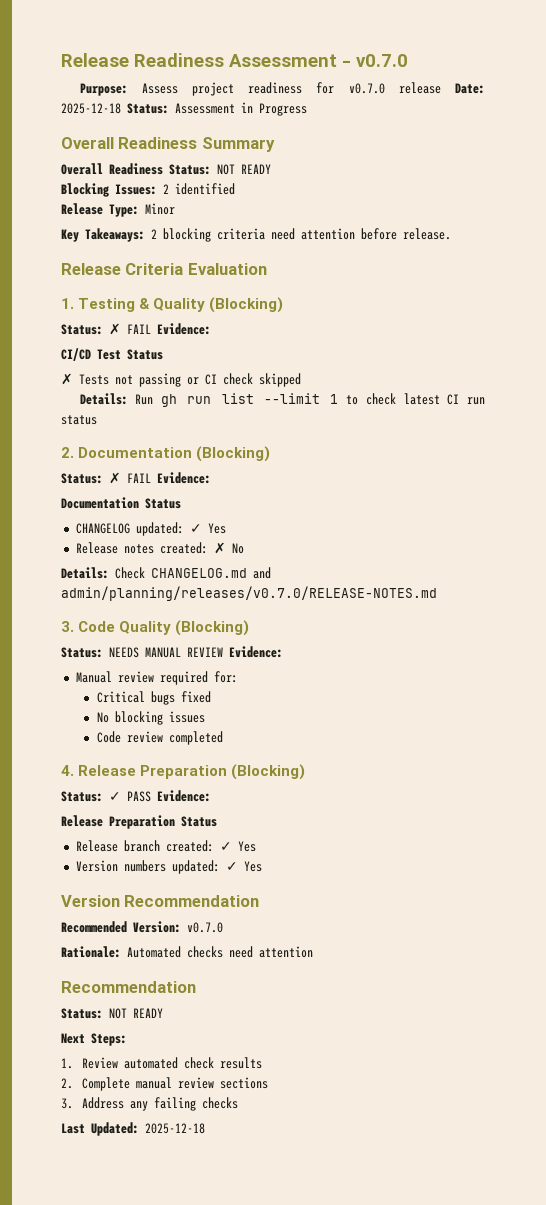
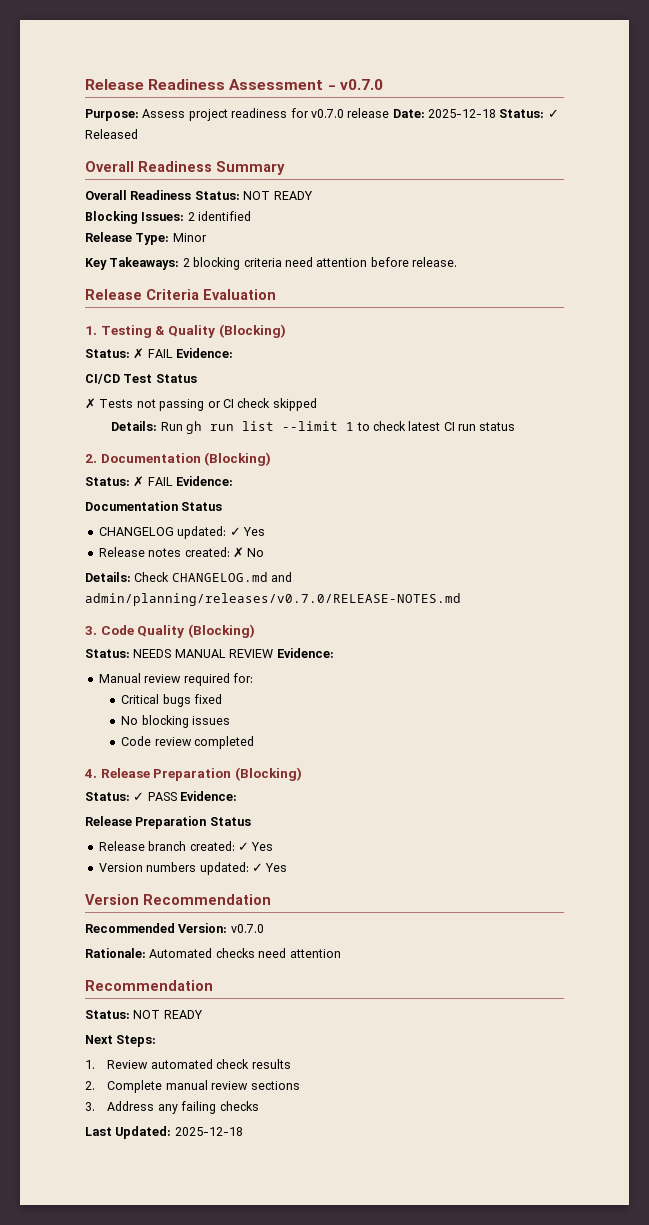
- Purpose: Assess project readiness for v0.7.0 release Date: 2025-12-18 Status: Assessment in Progress
+ Purpose: Assess project readiness for v0.7.0 release Date: 2025-12-18 Status: ✓ Released

